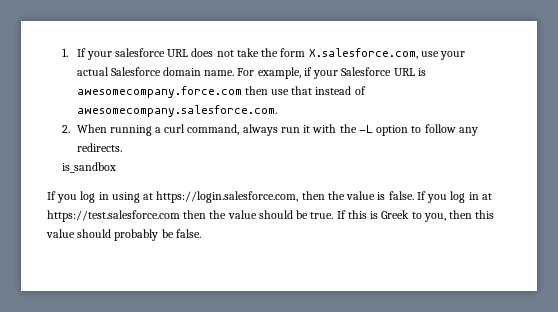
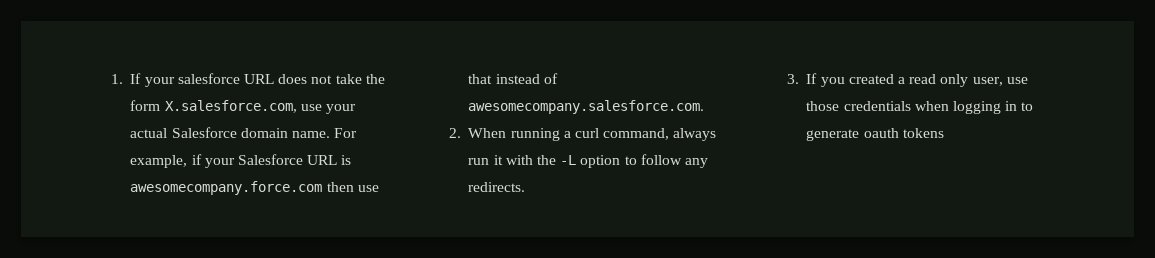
- is_sandbox
- If you log in using at https://login.salesforce.com, then the value is false. If you log in at https://test.salesforce.com then the value should be true. If this is Greek to you, then this value should probably be false.
+ 3. If you created a read only user, use those credentials when logging in to generate oauth tokens

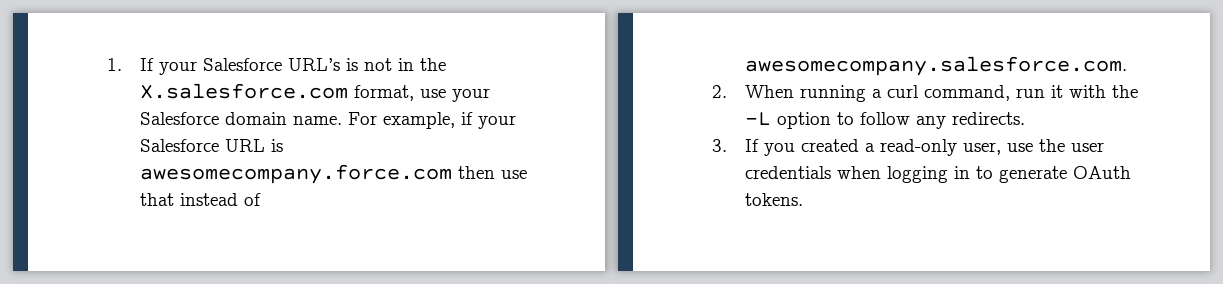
- 1. If your salesforce URL does not take the form X.salesforce.com, use your actual Salesforce domain name.
+ 1. If your Salesforce URL’s is not in the X.salesforce.com format, use your Salesforce domain name.
- 2. When running a curl command, always run it with the -L option to follow any redirects.
+ 2. When running a curl command, run it with the -L option to follow any redirects.
- 3. If you created a read only user, use those credentials when logging in to generate oauth tokens
+ 3. If you created a read-only user, use the user credentials when logging in to generate OAuth tokens.

